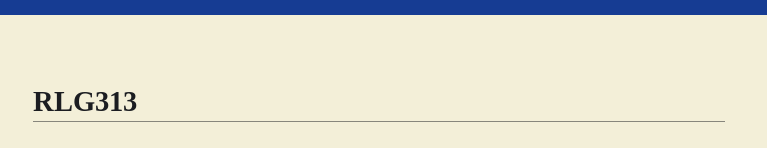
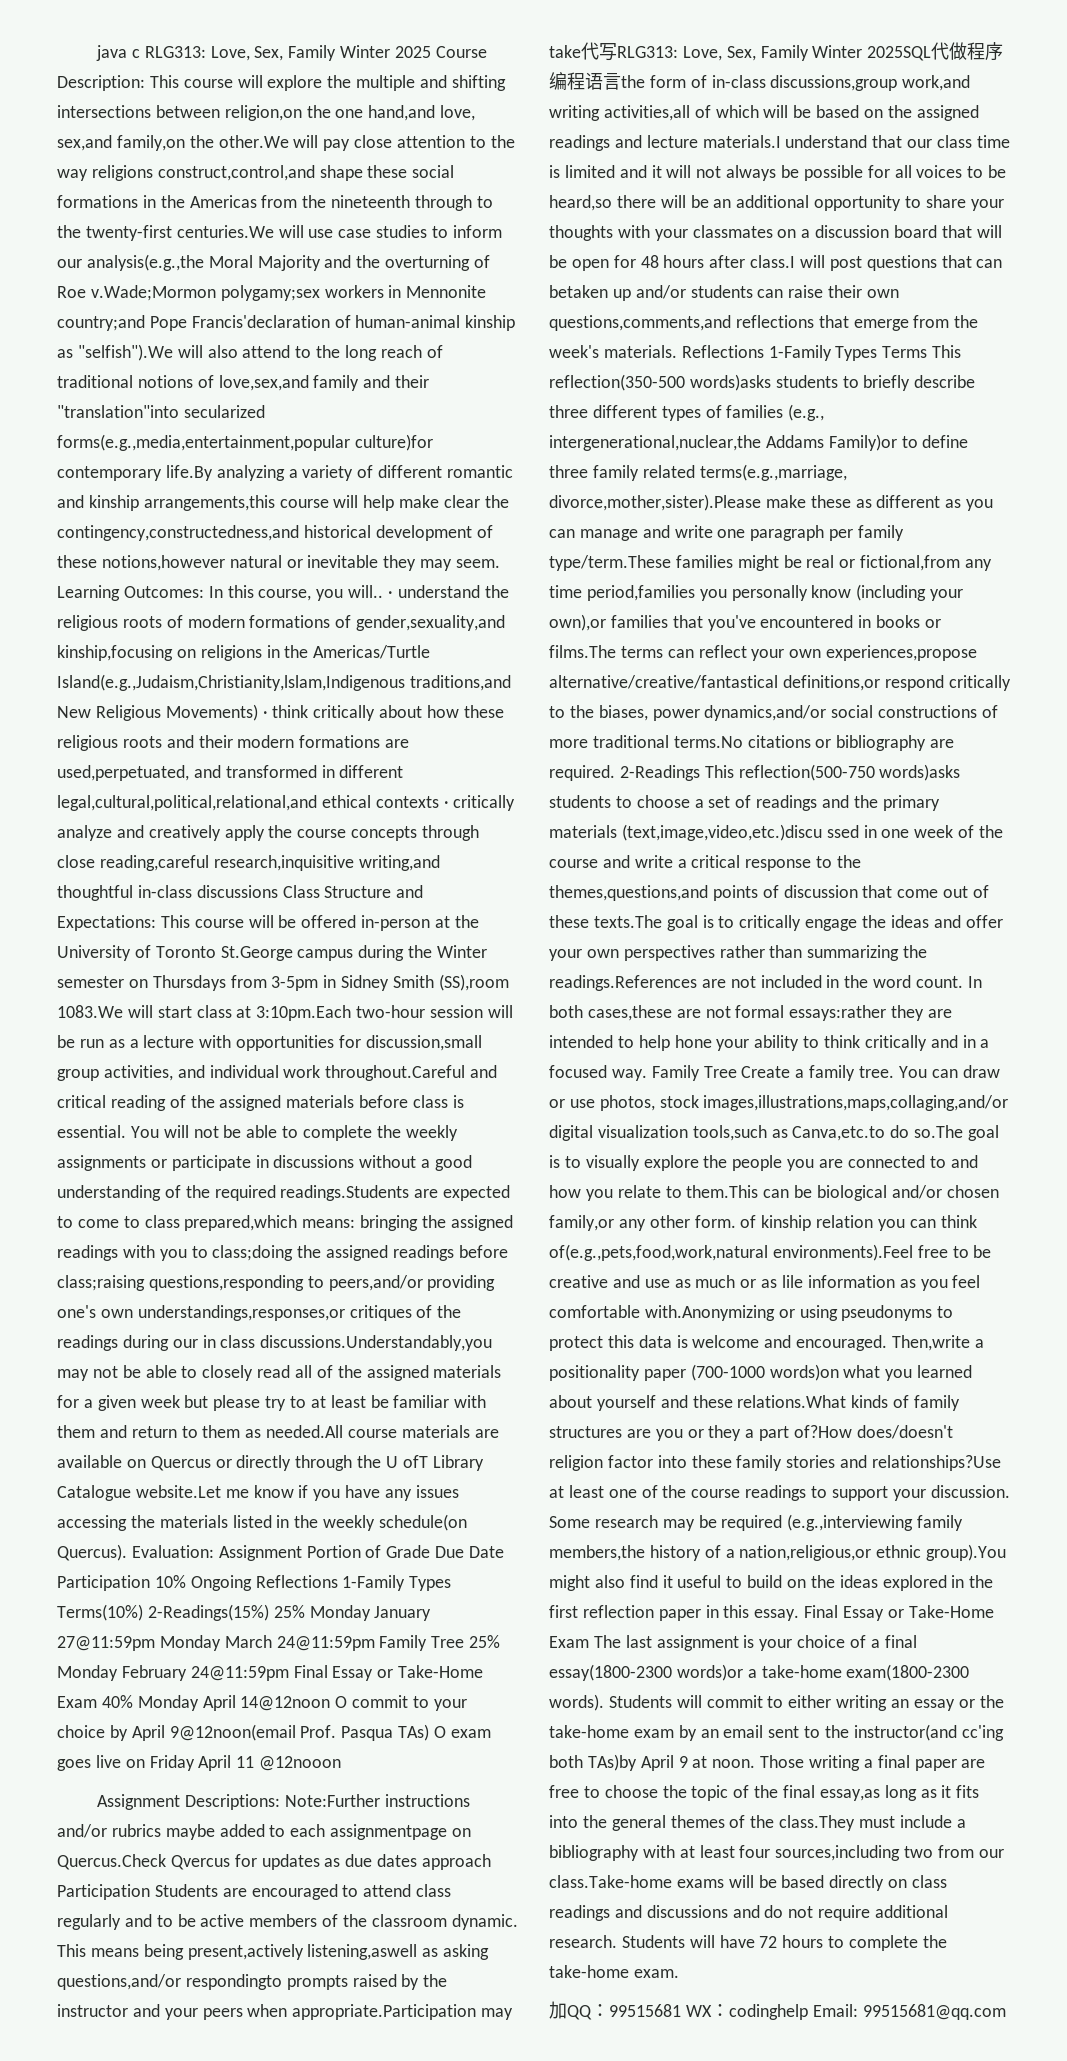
- RLG313
+ java c RLG313: Love, Sex, Family Winter 2025 Course Description: This course will explore the multiple and shifting intersections between religion,on the one hand,and love, sex,and family,on the other.We will pay close attention to the way religions construct,control,and shape these social formations in the Americas from the nineteenth through to the twenty-first centuries.We will use case studies to inform our analysis(e.g.,the Moral Majority and the overturning of Roe v.Wade;Mormon polygamy;sex workers in Mennonite country;and Pope Francis'declaration of human-animal kinship as "selfish").We will also attend to the long reach of traditional notions of love,sex,and family and their "translation"into secularized forms(e.g.,media,entertainment,popular culture)for contemporary life.By analyzing a variety of different romantic and kinship arrangements,this course will help make clear the contingency,constructedness,and historical development of these notions,however natural or inevitable they may seem. Learning Outcomes: In this course, you will.. · understand the religious roots of modern formations of gender,sexuality,and kinship,focusing on religions in the Americas/Turtle Island(e.g.,Judaism,Christianity,lslam,Indigenous traditions,and New Religious Movements) · think critically about how these religious roots and their modern formations are used,perpetuated, and transformed in different legal,cultural,political,relational,and ethical contexts · critically analyze and creatively apply the course concepts through close reading,careful research,inquisitive writing,and thoughtful in-class discussions Class Structure and Expectations: This course will be offered in-person at the University of Toronto St.George campus during the Winter semester on Thursdays from 3-5pm in Sidney Smith (SS),room 1083.We will start class at 3:10pm.Each two-hour session will be run as a lecture with opportunities for discussion,small group activities, and individual work throughout.Careful and critical reading of the assigned materials before class is essential. You will not be able to complete the weekly assignments or participate in discussions without a good understanding of the required readings.Students are expected to come to class prepared,which means: bringing the assigned readings with you to class;doing the assigned readings before class;raising questions,responding to peers,and/or providing one's own understandings,responses,or critiques of the readings during our in class discussions.Understandably,you may not be able to closely read all of the assigned materials for a given week but please try to at least be familiar with them and return to them as needed.All course materials are available on Quercus or directly through the U ofT Library Catalogue website.Let me know if you have any issues accessing the materials listed in the weekly schedule(on Quercus). Evaluation: Assignment Portion of Grade Due Date Participation 10% Ongoing Reflections 1-Family Types Terms(10%) 2-Readings(15%) 25% Monday January 27@11:59pm Monday March 24@11:59pm Family Tree 25% Monday February 24@11:59pm Final Essay or Take-Home Exam 40% Monday April 14@12noon O commit to your choice by April 9@12noon(email Prof. Pasqua TAs) O exam goes live on Friday April 11 @12nooon
+ Assignment Descriptions: Note:Further instructions and/or rubrics maybe added to each assignmentpage on Quercus.Check Qvercus for updates as due dates approach Participation Students are encouraged to attend class regularly and to be active members of the classroom dynamic. This means being present,actively listening,aswell as asking questions,and/or respondingto prompts raised by the instructor and your peers when appropriate.Participation may take代写RLG313: Love, Sex, Family Winter 2025SQL代做程序编程语言the form of in-class discussions,group work,and writing activities,all of which will be based on the assigned readings and lecture materials.I understand that our class time is limited and it will not always be possible for all voices to be heard,so there will be an additional opportunity to share your thoughts with your classmates on a discussion board that will be open for 48 hours after class.I will post questions that can betaken up and/or students can raise their own questions,comments,and reflections that emerge from the week's materials. Reflections 1-Family Types Terms This reflection(350-500 words)asks students to briefly describe three different types of families (e.g., intergenerational,nuclear,the Addams Family)or to define three family related terms(e.g.,marriage, divorce,mother,sister).Please make these as different as you can manage and write one paragraph per family type/term.These families might be real or fictional,from any time period,families you personally know (including your own),or families that you've encountered in books or films.The terms can reflect your own experiences,propose alternative/creative/fantastical definitions,or respond critically to the biases, power dynamics,and/or social constructions of more traditional terms.No citations or bibliography are required. 2-Readings This reflection(500-750 words)asks students to choose a set of readings and the primary materials (text,image,video,etc.)discu ssed in one week of the course and write a critical response to the themes,questions,and points of discussion that come out of these texts.The goal is to critically engage the ideas and offer your own perspectives rather than summarizing the readings.References are not included in the word count. In both cases,these are not formal essays:rather they are intended to help hone your ability to think critically and in a focused way. Family Tree Create a family tree. You can draw or use photos, stock images,illustrations,maps,collaging,and/or digital visualization tools,such as Canva,etc.to do so.The goal is to visually explore the people you are connected to and how you relate to them.This can be biological and/or chosen family,or any other form. of kinship relation you can think of(e.g.,pets,food,work,natural environments).Feel free to be creative and use as much or as lile information as you feel comfortable with.Anonymizing or using pseudonyms to protect this data is welcome and encouraged. Then,write a positionality paper (700-1000 words)on what you learned about yourself and these relations.What kinds of family structures are you or they a part of?How does/doesn't religion factor into these family stories and relationships?Use at least one of the course readings to support your discussion. Some research may be required (e.g.,interviewing family members,the history of a nation,religious,or ethnic group).You might also find it useful to build on the ideas explored in the first reflection paper in this essay. Final Essay or Take-Home Exam The last assignment is your choice of a final essay(1800-2300 words)or a take-home exam(1800-2300 words). Students will commit to either writing an essay or the take-home exam by an email sent to the instructor(and cc'ing both TAs)by April 9 at noon. Those writing a final paper are free to choose the topic of the final essay,as long as it fits into the general themes of the class.They must include a bibliography with at least four sources,including two from our class.Take-home exams will be based directly on class readings and discussions and do not require additional research. Students will have 72 hours to complete the take-home exam.
+ 加QQ：99515681 WX：codinghelp Email: 99515681@qq.com

